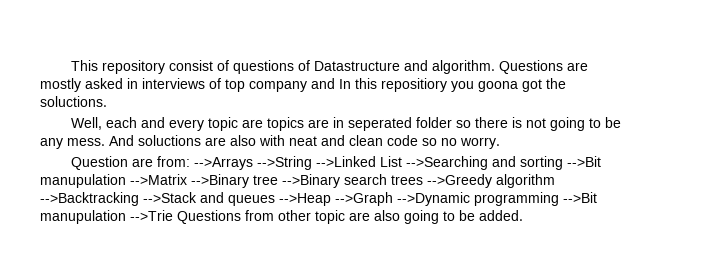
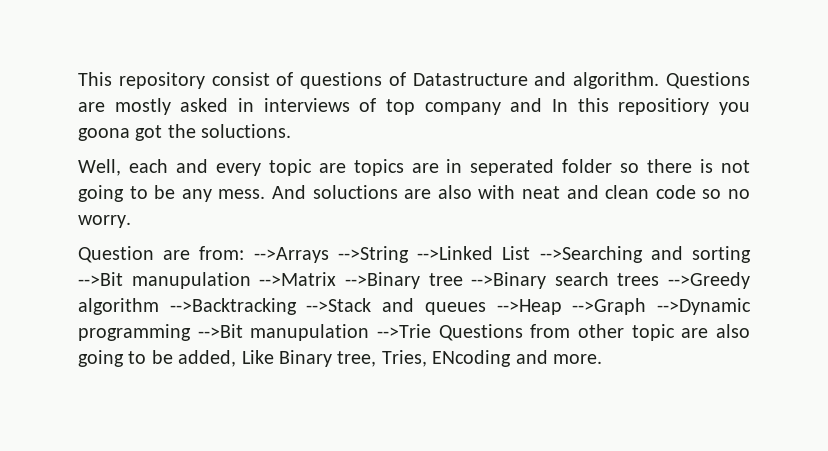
- Question are from: -->Arrays -->String -->Linked List -->Searching and sorting -->Bit manupulation -->Matrix -->Binary tree -->Binary search trees -->Greedy algorithm -->Backtracking -->Stack and queues -->Heap -->Graph -->Dynamic programming -->Bit manupulation -->Trie Questions from other topic are also going to be added.
+ Question are from: -->Arrays -->String -->Linked List -->Searching and sorting -->Bit manupulation -->Matrix -->Binary tree -->Binary search trees -->Greedy algorithm -->Backtracking -->Stack and queues -->Heap -->Graph -->Dynamic programming -->Bit manupulation -->Trie Questions from other topic are also going to be added, Like Binary tree, Tries, ENcoding and more.

